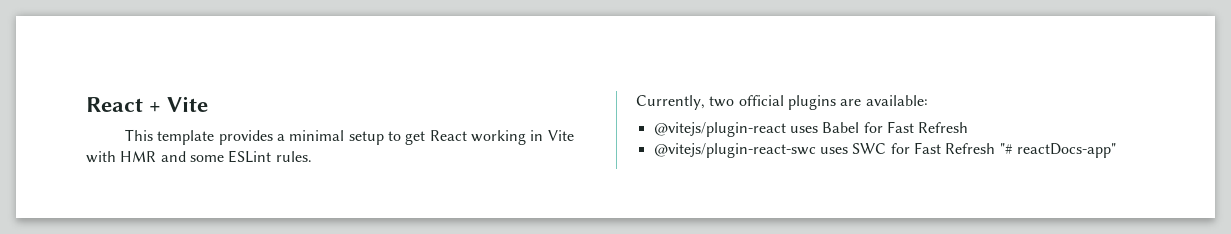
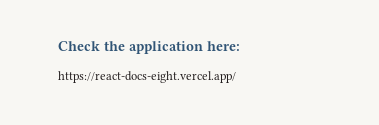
- React + Vite
- This template provides a minimal setup to get React working in Vite with HMR and some ESLint rules.
- Currently, two official plugins are available:
- @vitejs/plugin-react uses Babel for Fast Refresh
- @vitejs/plugin-react-swc uses SWC for Fast Refresh "# reactDocs-app"
+ Check the application here:
+ https://react-docs-eight.vercel.app/

